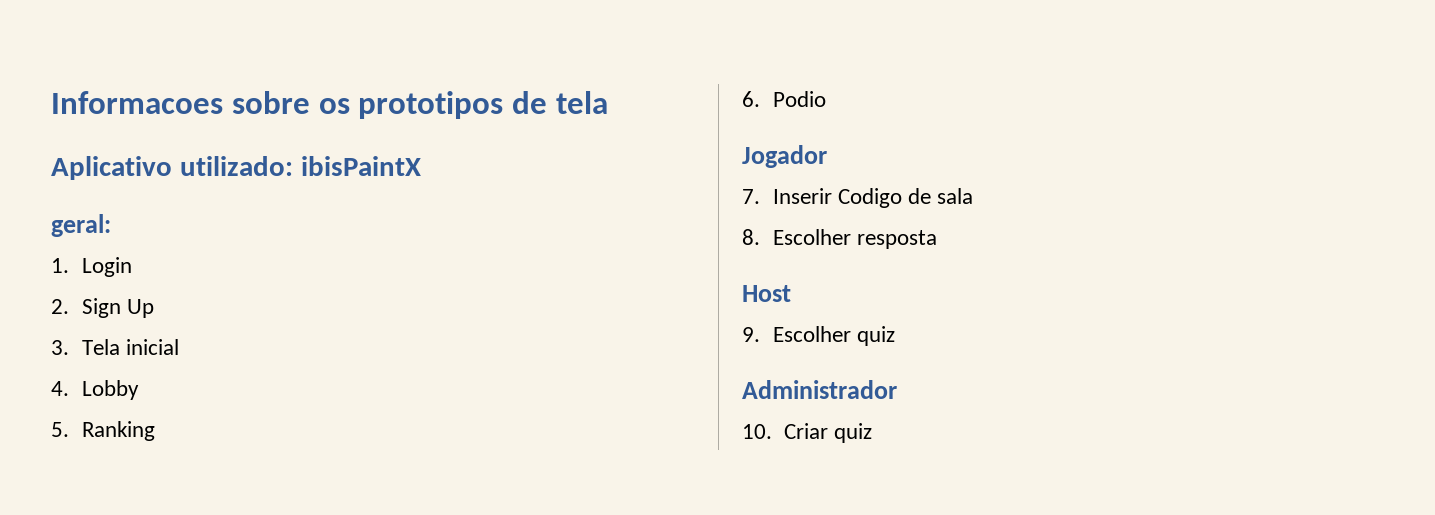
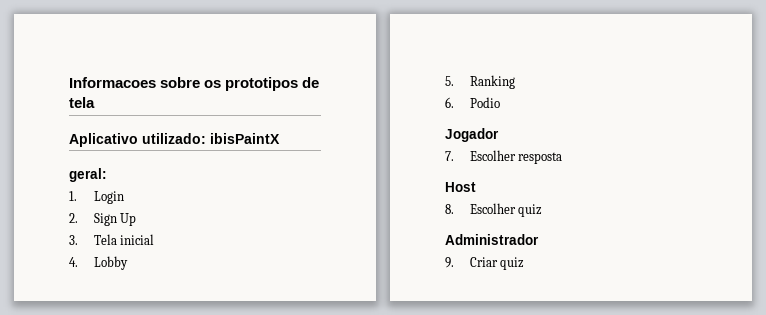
- 7. Inserir Codigo de sala
- 8. Escolher resposta
+ 7. Escolher resposta
- 9. Escolher quiz
+ 8. Escolher quiz
- 10. Criar quiz
+ 9. Criar quiz

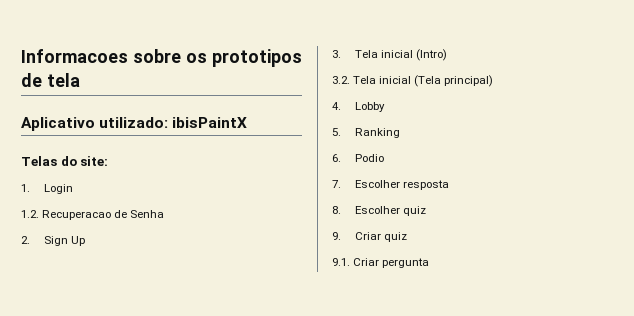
- geral:
+ Telas do site:
+ 1.2. Recuperacao de Senha
- 3. Tela inicial
+ 3. Tela inicial (Intro)
+ 3.2. Tela inicial (Tela principal)
- Jogador
- Host
- Administrador
+ 9.1. Criar pergunta

